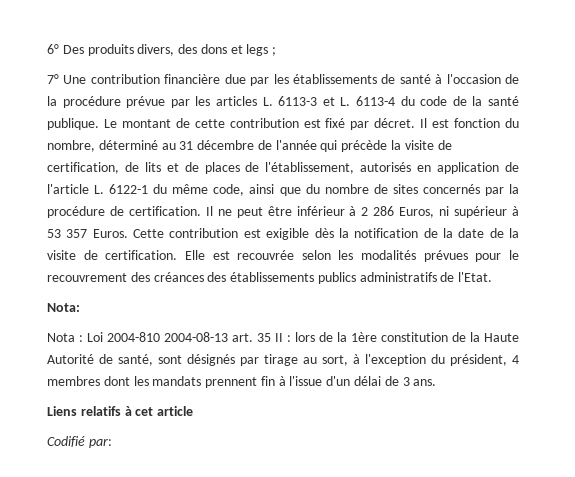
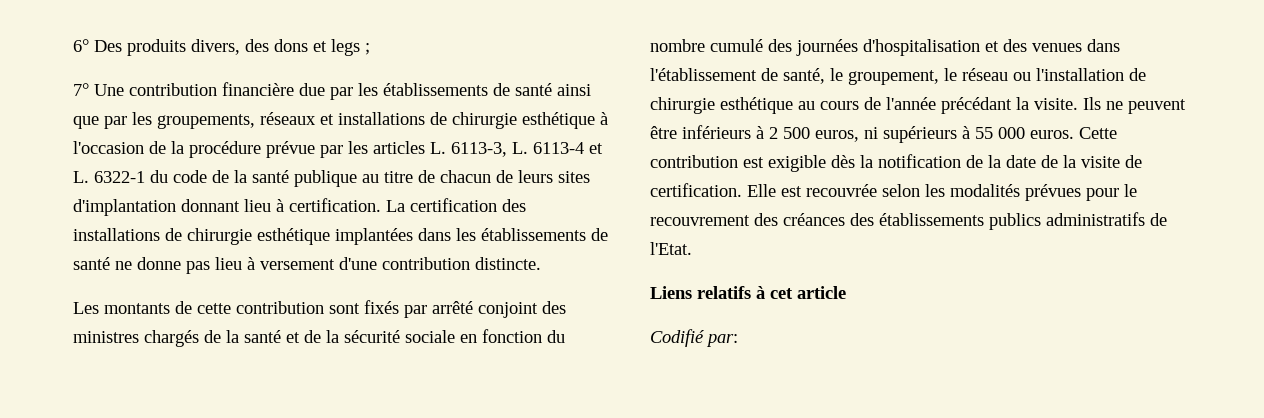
- 7° Une contribution financière due par les établissements de santé à l'occasion de la procédure prévue par les articles L. 6113-3 et L. 6113-4 du code de la santé publique. Le montant de cette contribution est fixé par décret. Il est fonction du nombre, déterminé au 31 décembre de l'année qui précède la visite de certification, de lits et de places de l'établissement, autorisés en application de l'article L. 6122-1 du même code, ainsi que du nombre de sites concernés par la procédure de certification. Il ne peut être inférieur à 2 286 Euros, ni supérieur à 53 357 Euros.
+ 7° Une contribution financière due par les établissements de santé ainsi que par les groupements, réseaux et installations de chirurgie esthétique à l'occasion de la procédure prévue par les articles L. 6113-3, L. 6113-4 et L. 6322-1 du code de la santé publique au titre de chacun de leurs sites d'implantation donnant lieu à certification. La certification des installations de chirurgie esthétique implantées dans les établissements de santé ne donne pas lieu à versement d'une contribution distincte.
+ Les montants de cette contribution sont fixés par arrêté conjoint des ministres chargés de la santé et de la sécurité sociale en fonction du nombre cumulé des journées d'hospitalisation et des venues dans l'établissement de santé, le groupement, le réseau ou l'installation de chirurgie esthétique au cours de l'année précédant la visite. Ils ne peuvent être inférieurs à 2 500 euros, ni supérieurs à 55 000 euros.
- Nota:
- Nota : Loi 2004-810 2004-08-13 art. 35 II : lors de la 1ère constitution de la Haute Autorité de santé, sont désignés par tirage au sort, à l'exception du président, 4 membres dont les mandats prennent fin à l'issue d'un délai de 3 ans.

